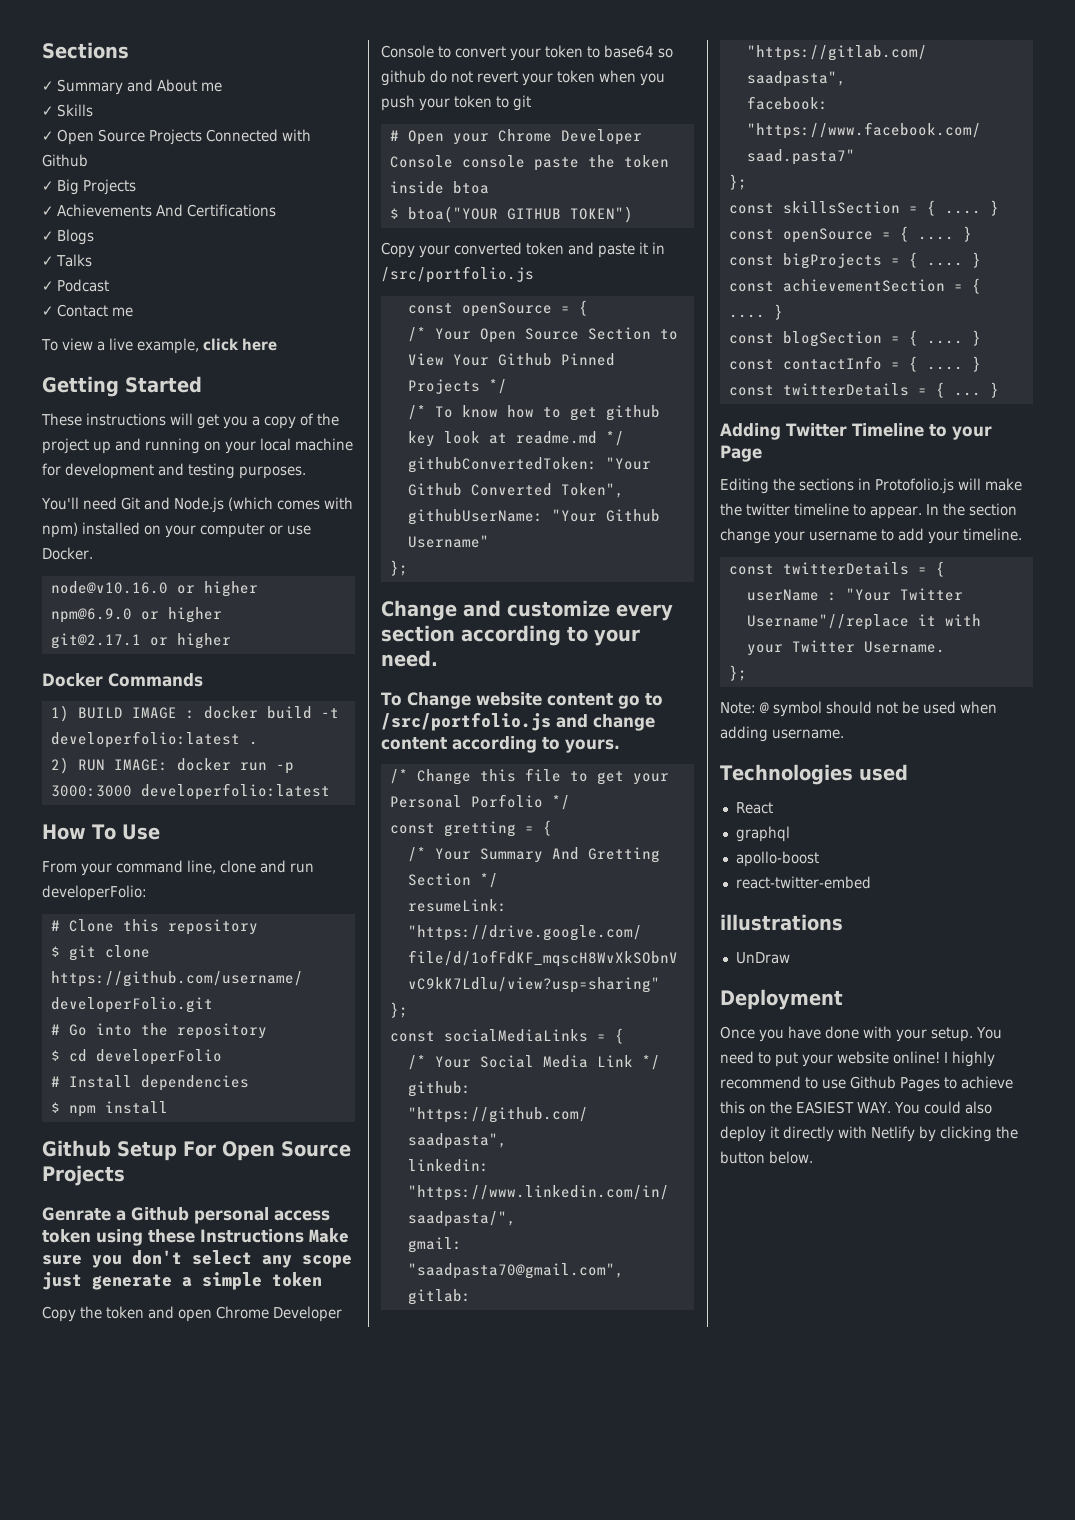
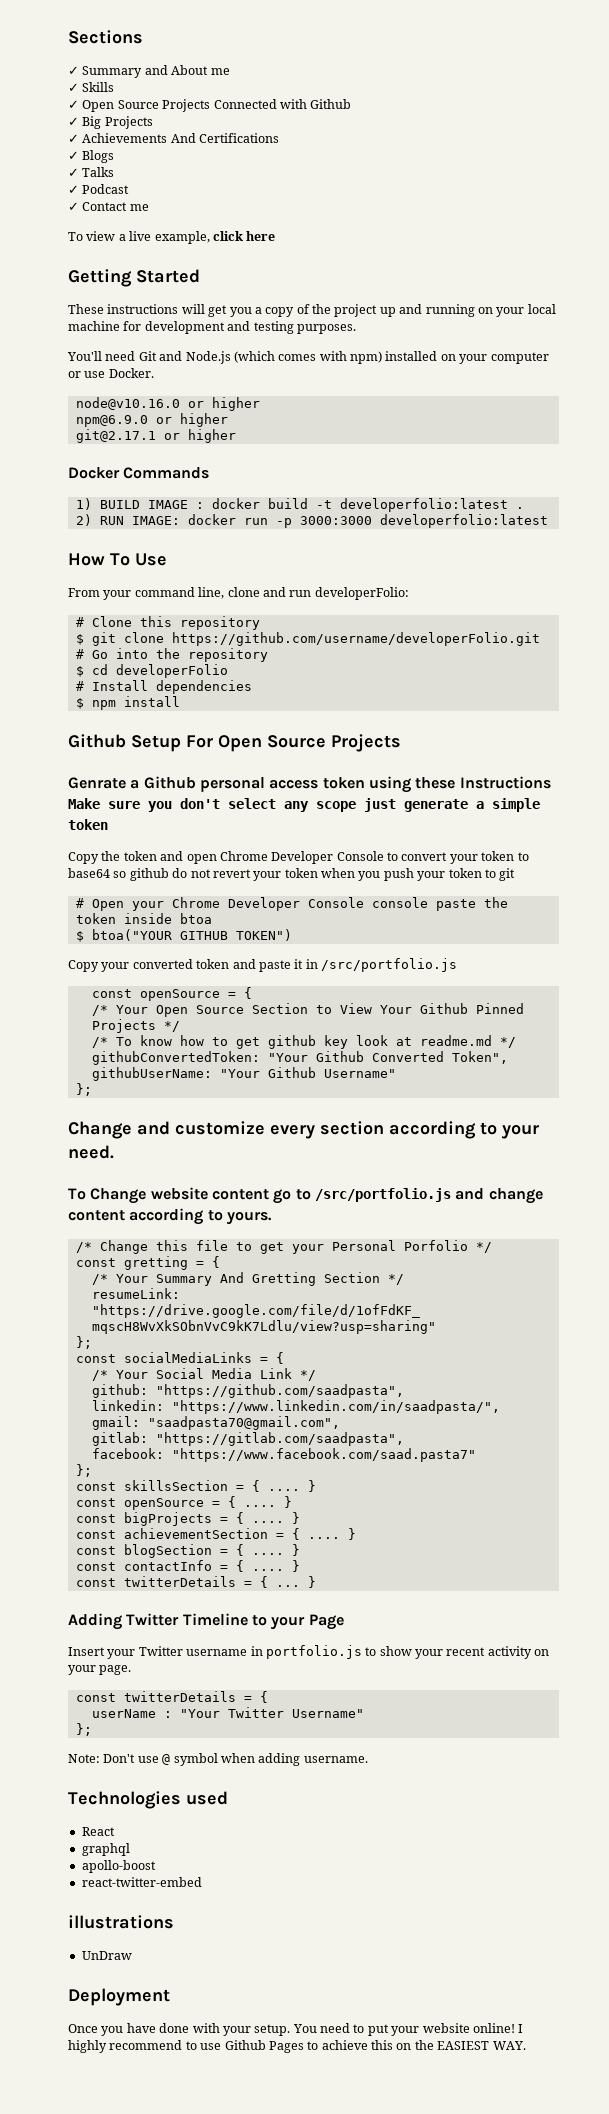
- Editing the sections in Protofolio.js will make the twitter timeline to appear. In the section change your username to add your timeline.
+ Insert your Twitter username in portfolio.js to show your recent activity on your page.
- userName : "Your Twitter Username"//replace it with your Twitter Username.
+ userName : "Your Twitter Username"
  };
- Note: @ symbol should not be used when adding username.
+ Note: Don't use @ symbol when adding username.
- I highly recommend to use Github Pages to achieve this on the EASIEST WAY. You could also deploy it directly with Netlify by clicking the button below.
+ I highly recommend to use Github Pages to achieve this on the EASIEST WAY.

